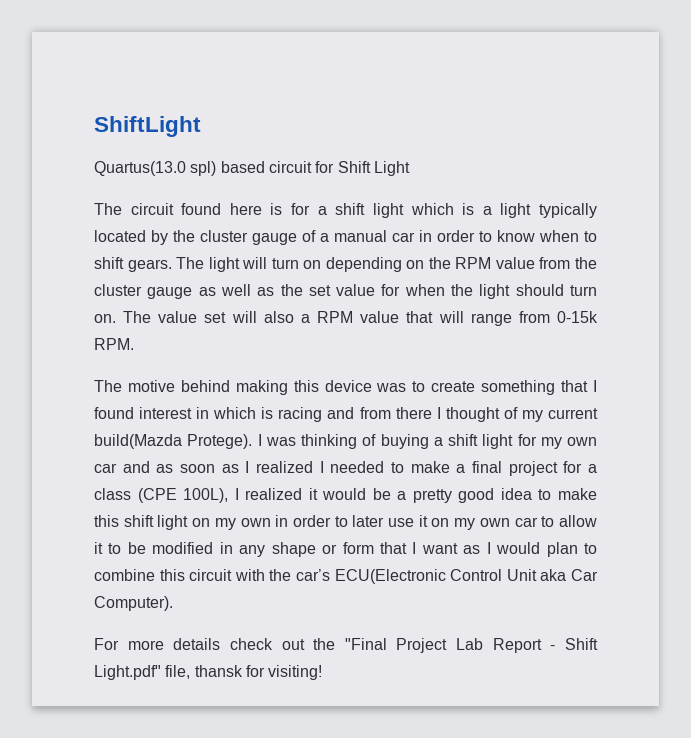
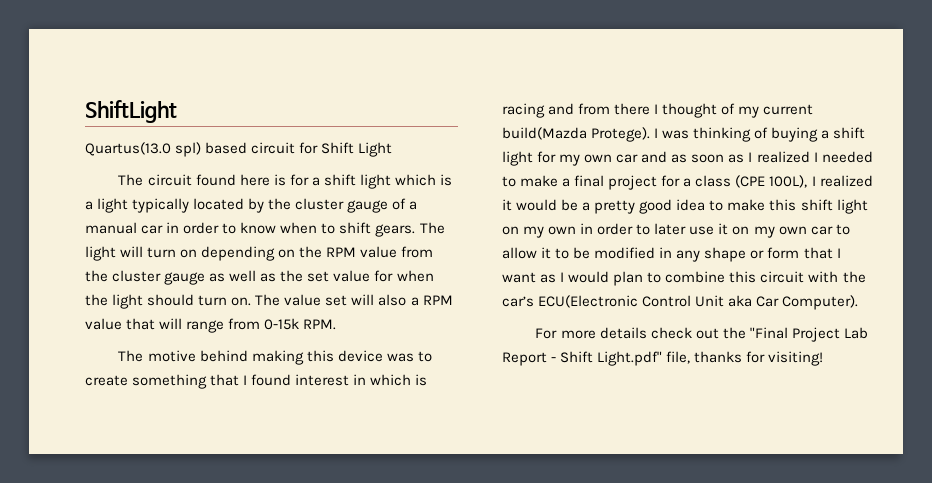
- For more details check out the "Final Project Lab Report - Shift Light.pdf" file, thansk for visiting!
+ For more details check out the "Final Project Lab Report - Shift Light.pdf" file, thanks for visiting!

